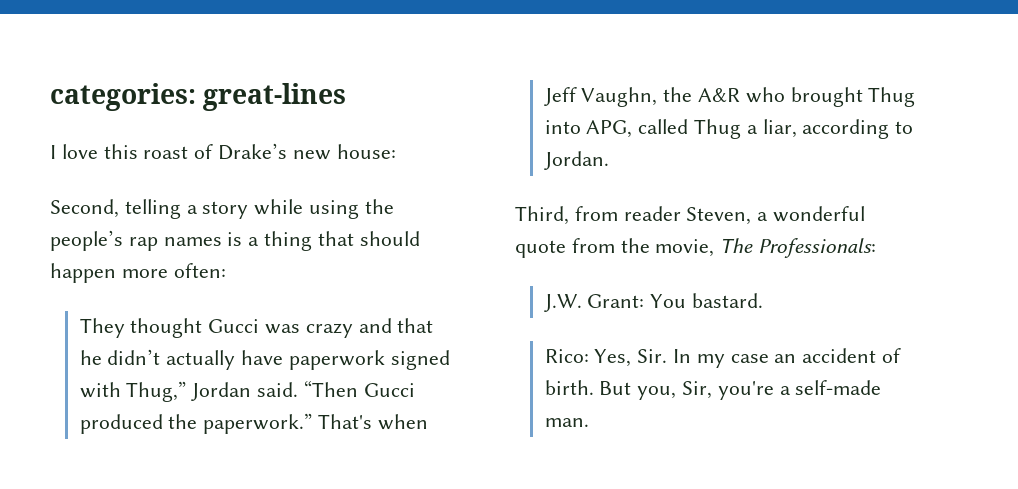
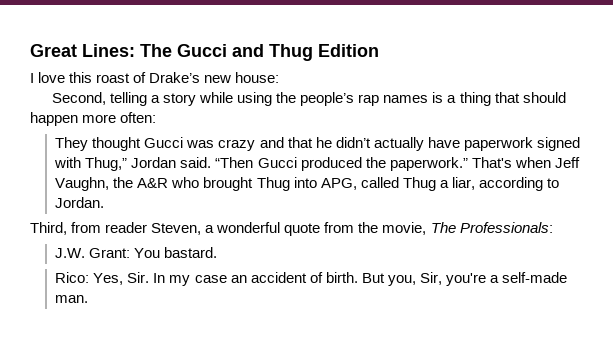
- categories: great-lines
+ Great Lines: The Gucci and Thug Edition

